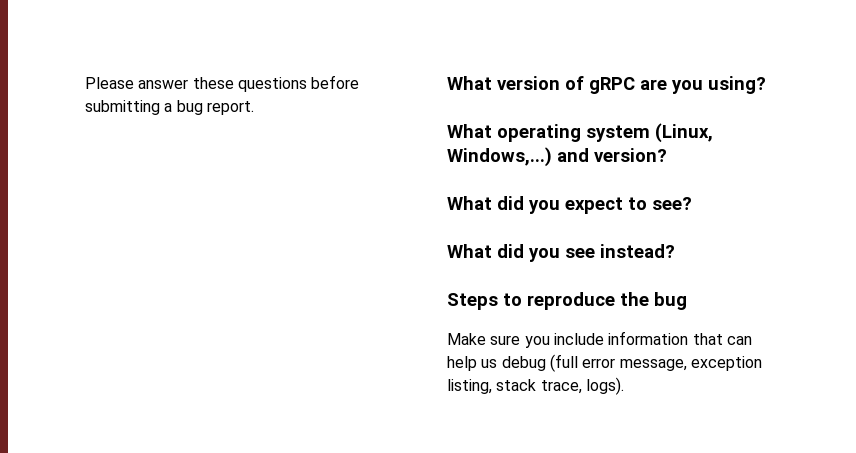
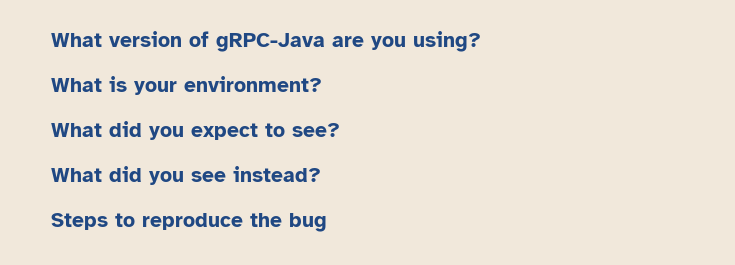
- Please answer these questions before submitting a bug report.
- What version of gRPC are you using?
+ What version of gRPC-Java are you using?
- What operating system (Linux, Windows,...) and version?
+ What is your environment?
- Make sure you include information that can help us debug (full error message, exception listing, stack trace, logs).

